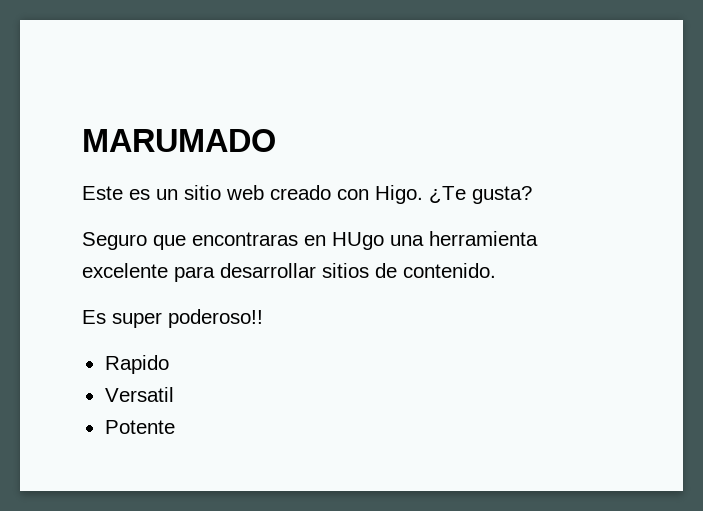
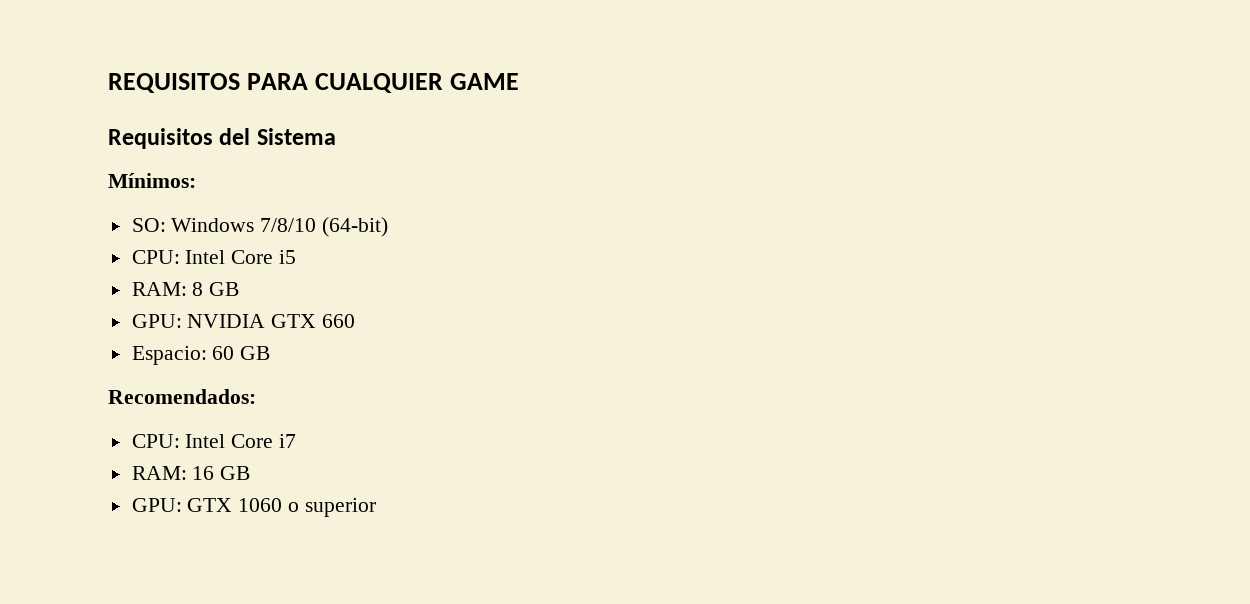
- MARUMADO
- Este es un sitio web creado con Higo. ¿Te gusta?
- Seguro que encontraras en HUgo una herramienta excelente para desarrollar sitios de contenido.
- Es super poderoso!!
- Rapido
- Versatil
- Potente
+ REQUISITOS PARA CUALQUIER GAME
+ Requisitos del Sistema
+ Mínimos:
+ SO: Windows 7/8/10 (64-bit)
+ CPU: Intel Core i5
+ RAM: 8 GB
+ GPU: NVIDIA GTX 660
+ Espacio: 60 GB
+ Recomendados:
+ CPU: Intel Core i7
+ RAM: 16 GB
+ GPU: GTX 1060 o superior

